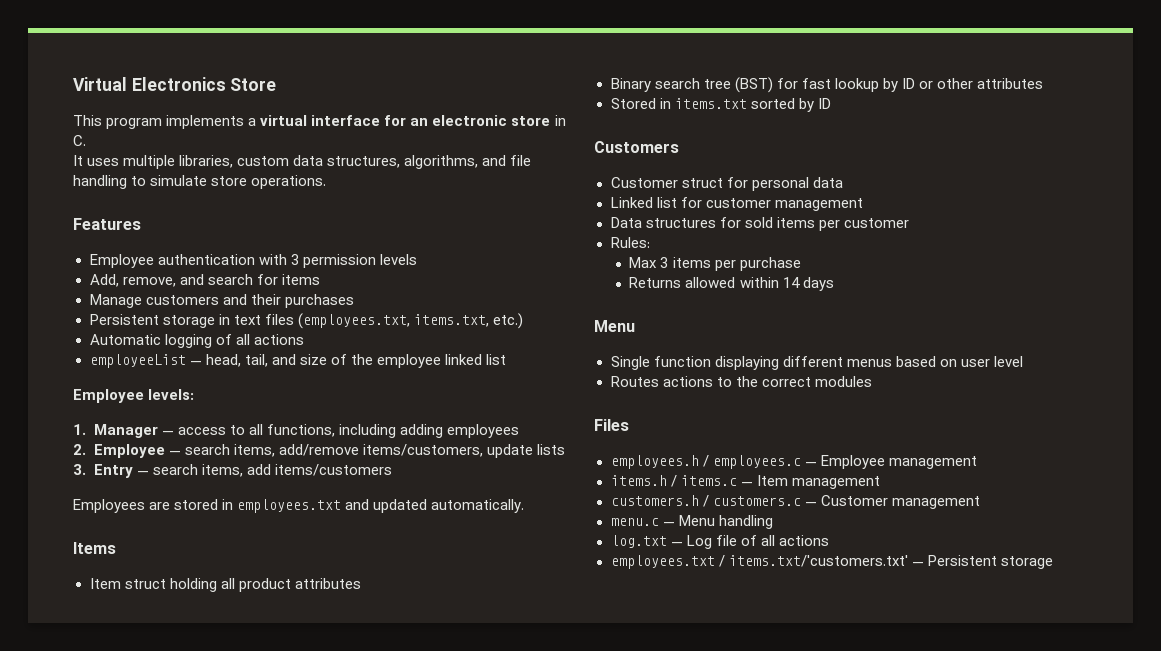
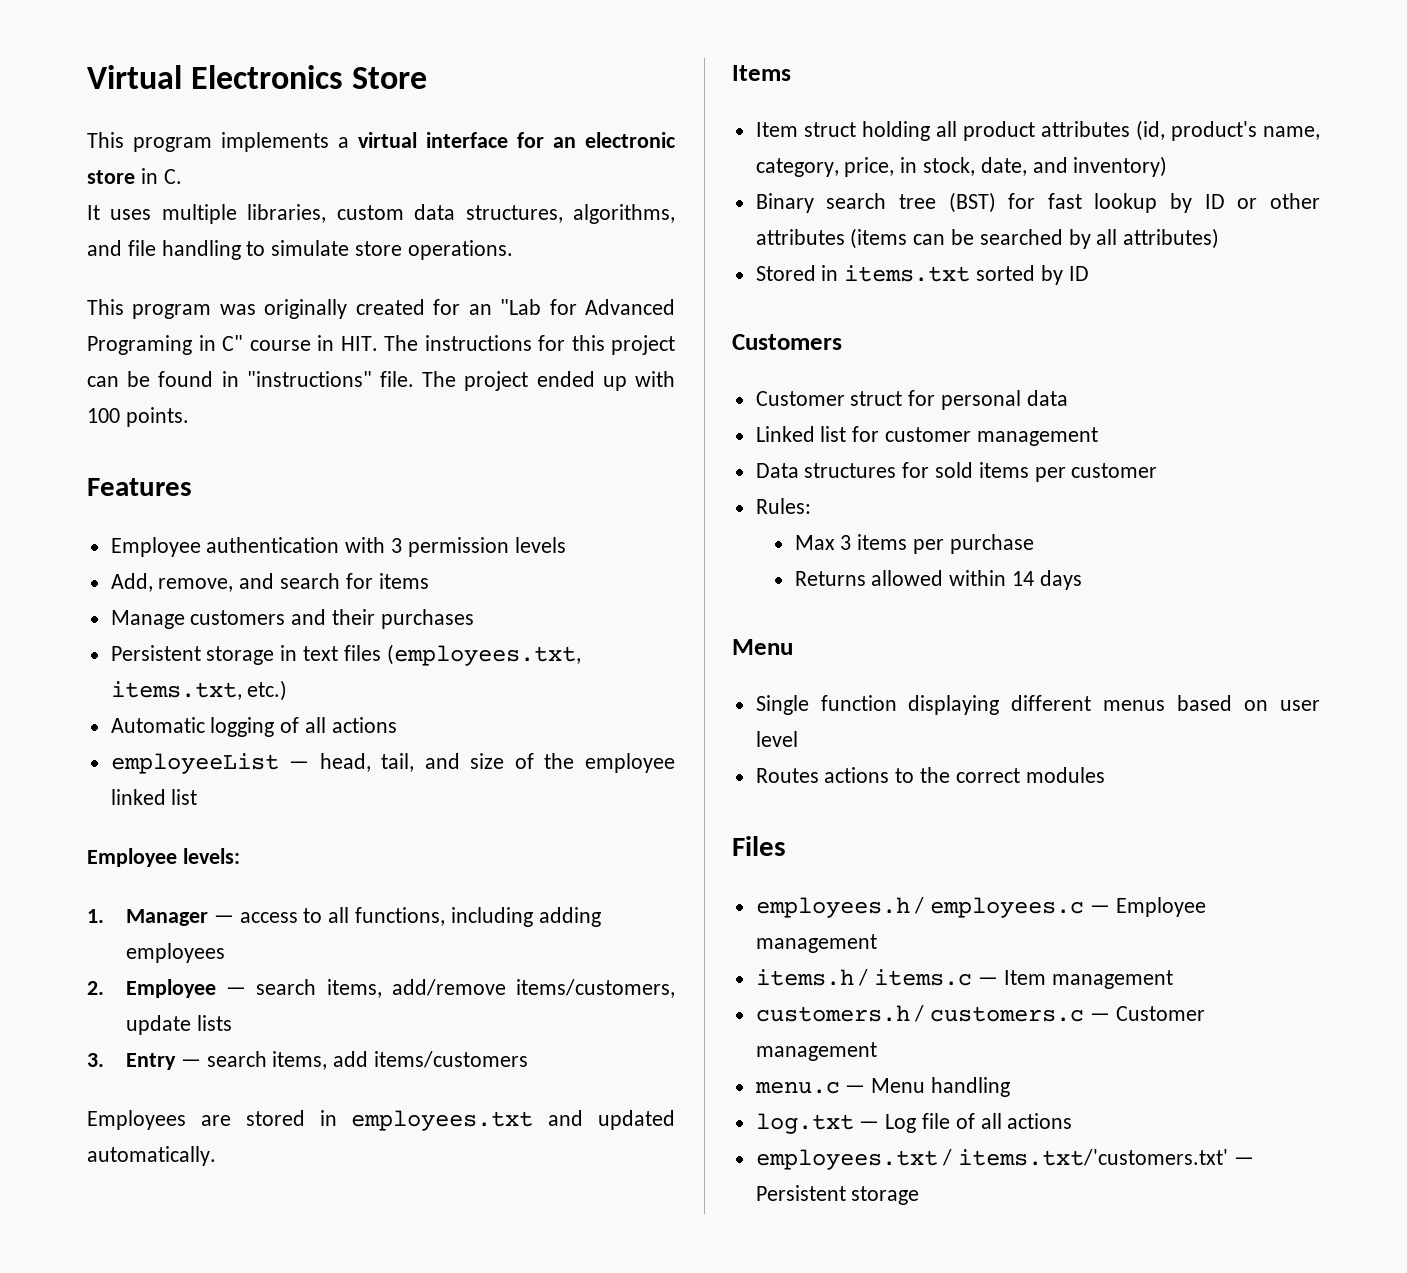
+ This program was originally created for an "Lab for Advanced Programing in C" course in HIT. The instructions for this project can be found in "instructions" file. The project ended up with 100 points.
- Item struct holding all product attributes
+ Item struct holding all product attributes (id, product's name, category, price, in stock, date, and inventory)
- Binary search tree (BST) for fast lookup by ID or other attributes
+ Binary search tree (BST) for fast lookup by ID or other attributes (items can be searched by all attributes)

